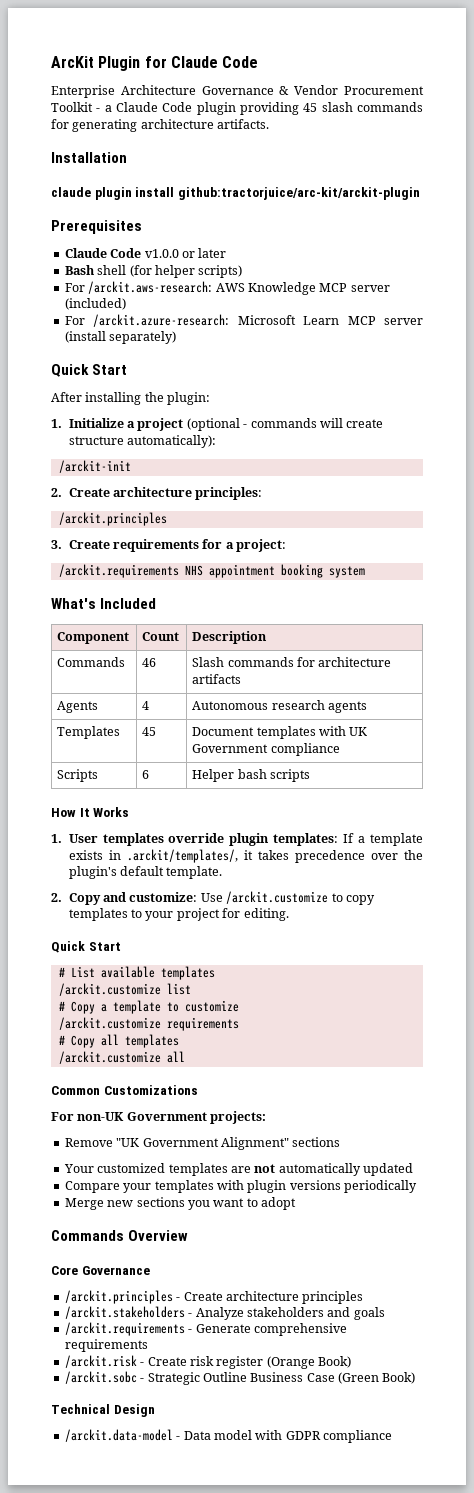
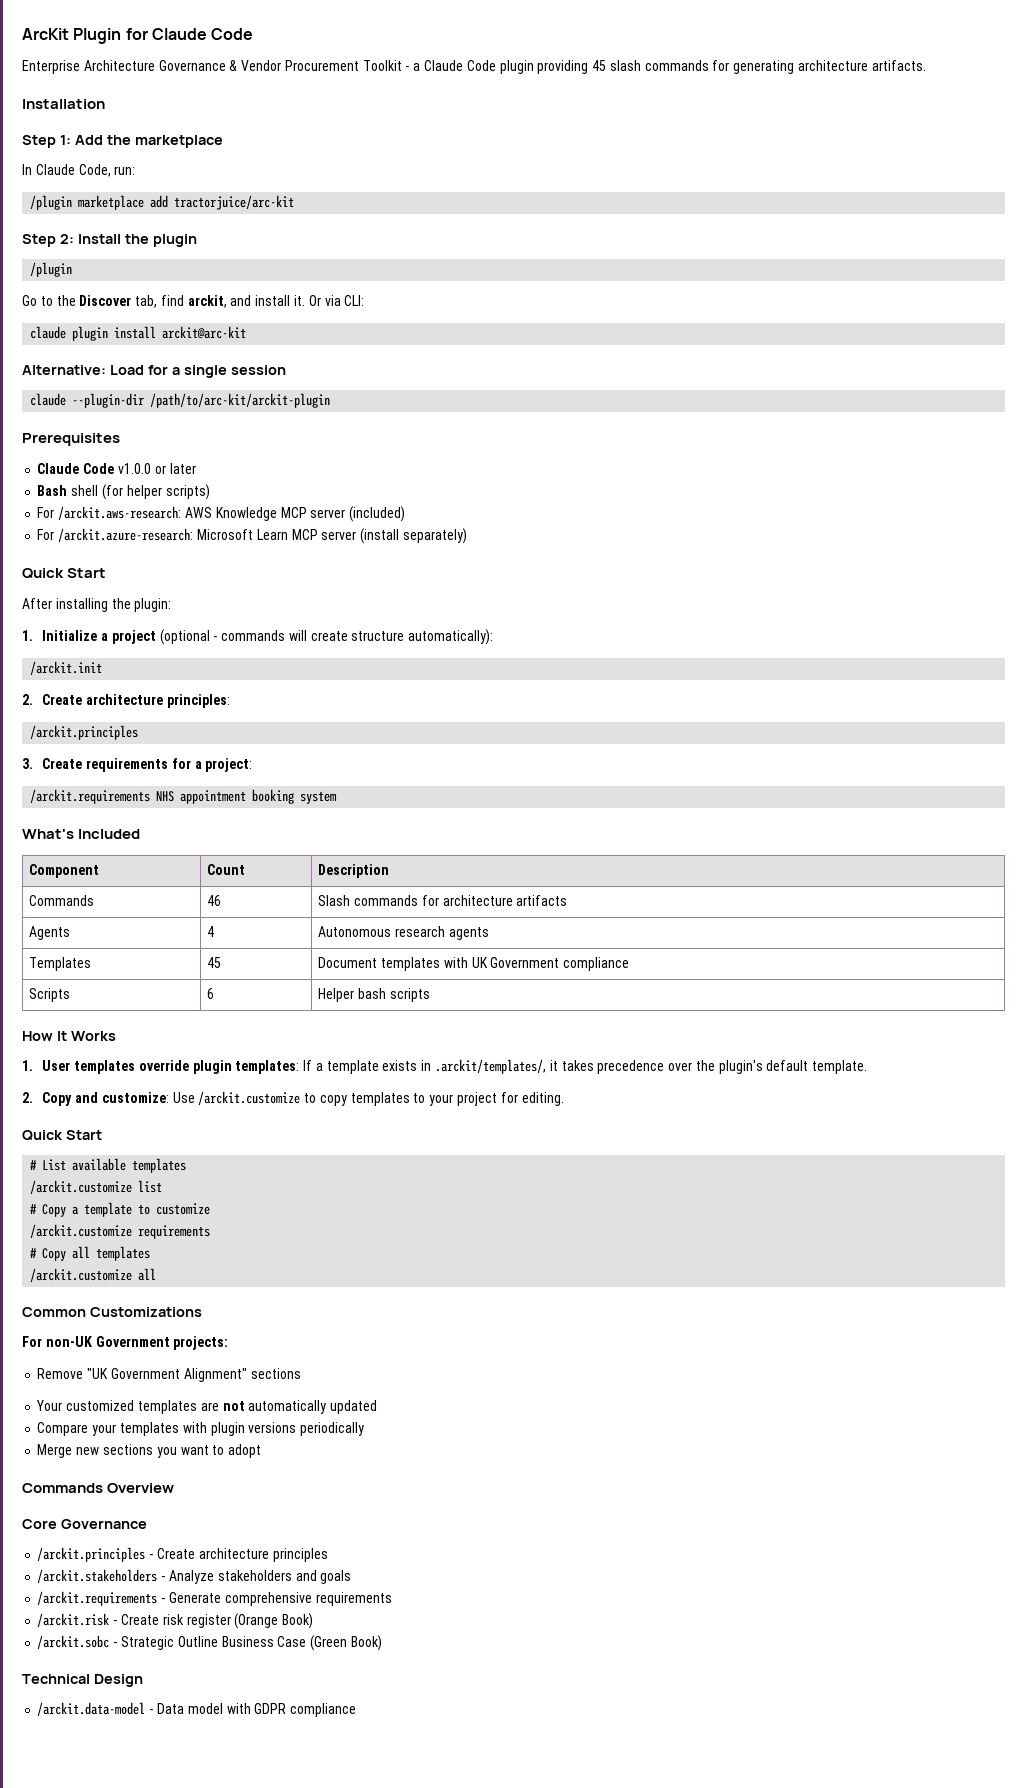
- claude plugin install github:tractorjuice/arc-kit/arckit-plugin
+ Step 1: Add the marketplace
+ In Claude Code, run:
+ /plugin marketplace add tractorjuice/arc-kit
+ Step 2: Install the plugin
+ /plugin
+ Go to the Discover tab, find arckit, and install it. Or via CLI:
+ claude plugin install arckit@arc-kit
+ Alternative: Load for a single session
+ claude --plugin-dir /path/to/arc-kit/arckit-plugin
- /arckit-init
+ /arckit.init

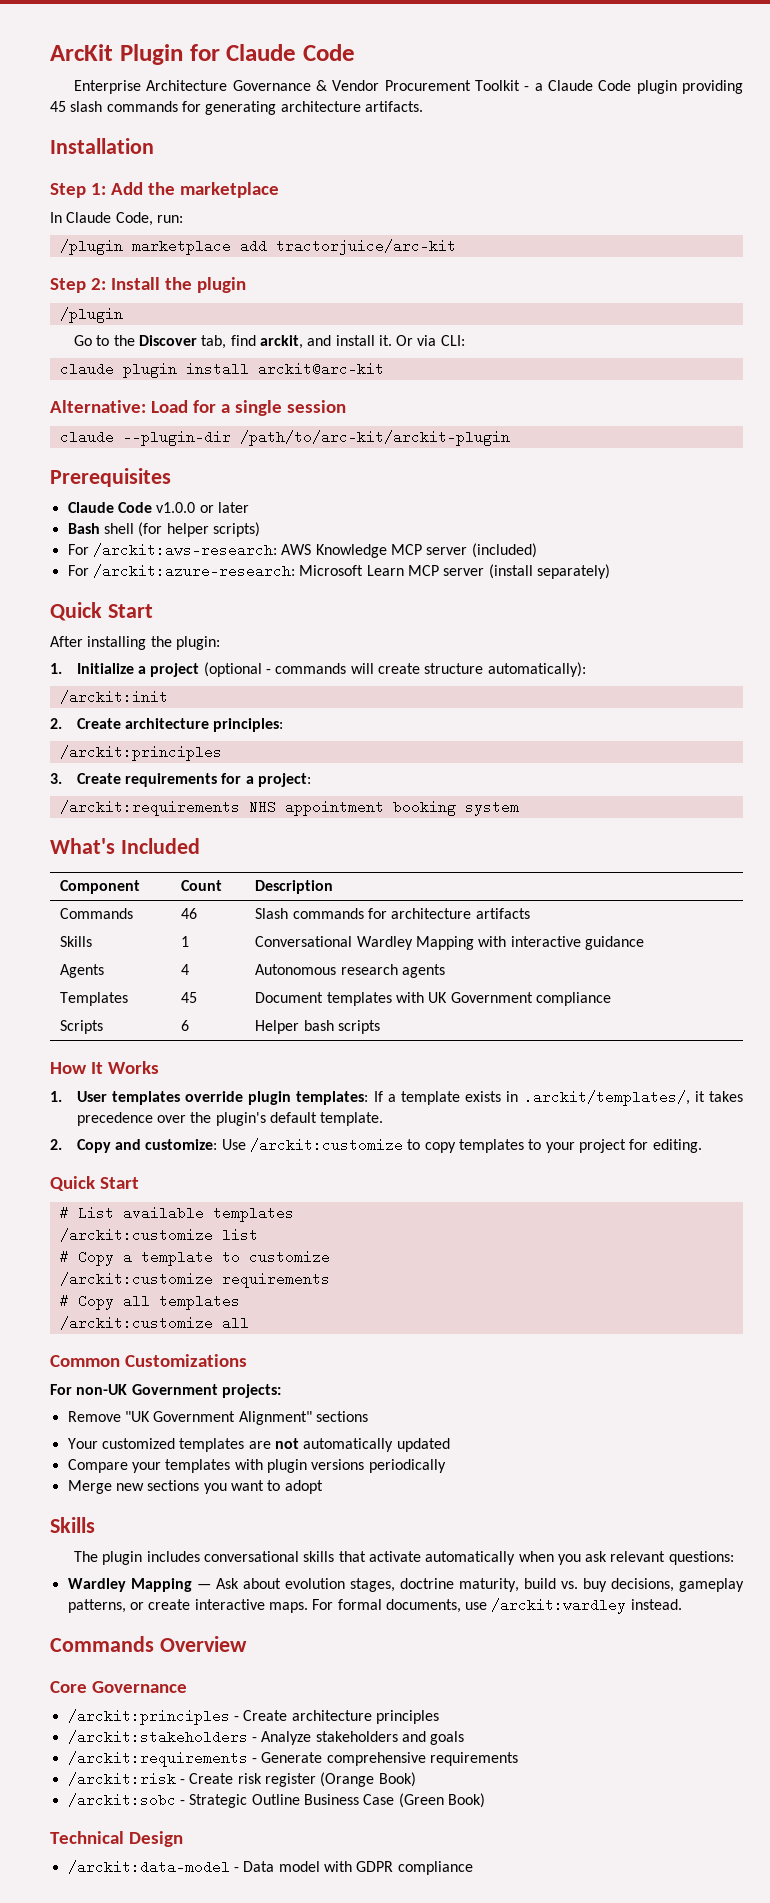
- For /arckit.aws-research: AWS Knowledge MCP server (included)
+ For /arckit:aws-research: AWS Knowledge MCP server (included)
- For /arckit.azure-research: Microsoft Learn MCP server (install separately)
+ For /arckit:azure-research: Microsoft Learn MCP server (install separately)
- /arckit.init
+ /arckit:init
  2. Create architecture principles:
- /arckit.principles
+ /arckit:principles
- /arckit.requirements NHS appointment booking system
+ /arckit:requirements NHS appointment booking system
+ Skills | 1 | Conversational Wardley Mapping with interactive guidance
- 2. Copy and customize: Use /arckit.customize to copy templates to your project for editing.
+ 2. Copy and customize: Use /arckit:customize to copy templates to your project for editing.
- /arckit.customize list
+ /arckit:customize list
- /arckit.customize requirements
+ /arckit:customize requirements
- /arckit.customize all
+ /arckit:customize all
  Merge new sections you want to adopt
+ Skills
+ The plugin includes conversational skills that activate automatically when you ask relevant questions:
+ Wardley Mapping — Ask about evolution stages, doctrine maturity, build vs. buy decisions, gameplay patterns, or create interactive maps. For formal documents, use /arckit:wardley instead.
- /arckit.principles - Create architecture principles
+ /arckit:principles - Create architecture principles
- /arckit.stakeholders - Analyze stakeholders and goals
+ /arckit:stakeholders - Analyze stakeholders and goals
- /arckit.requirements - Generate comprehensive requirements
+ /arckit:requirements - Generate comprehensive requirements
- /arckit.risk - Create risk register (Orange Book)
+ /arckit:risk - Create risk register (Orange Book)
- /arckit.sobc - Strategic Outline Business Case (Green Book)
+ /arckit:sobc - Strategic Outline Business Case (Green Book)
- /arckit.data-model - Data model with GDPR compliance
+ /arckit:data-model - Data model with GDPR compliance

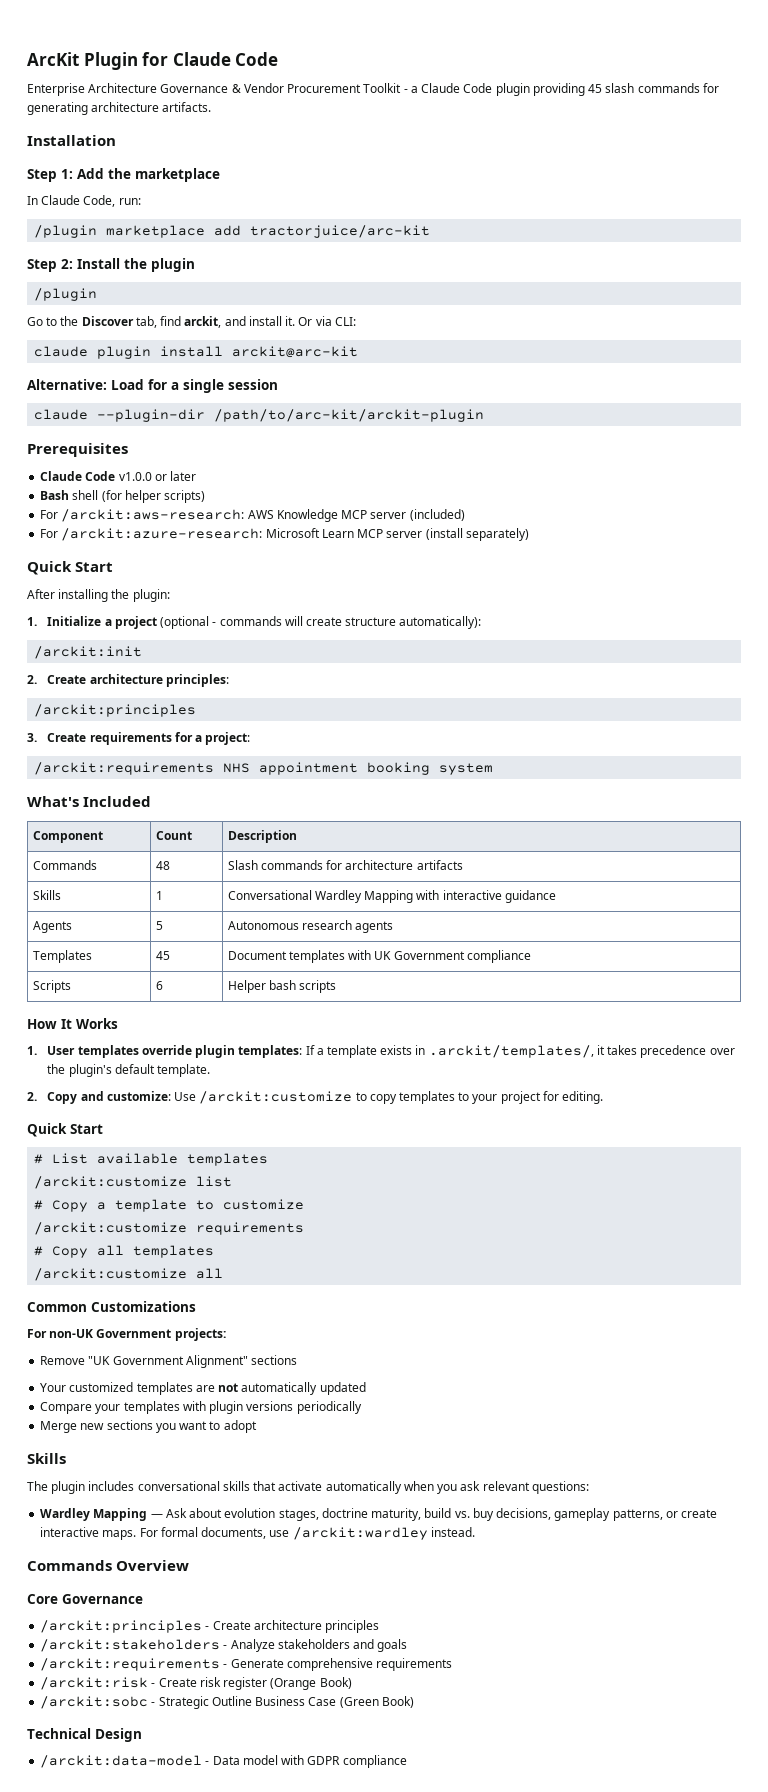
- Commands | 46 | Slash commands for architecture artifacts
+ Commands | 48 | Slash commands for architecture artifacts
- Agents | 4 | Autonomous research agents
+ Agents | 5 | Autonomous research agents

